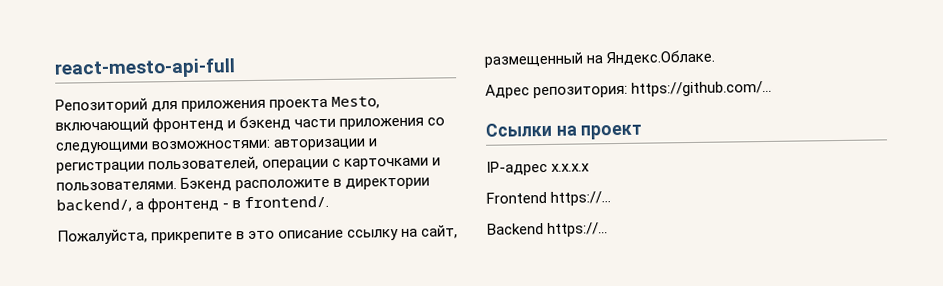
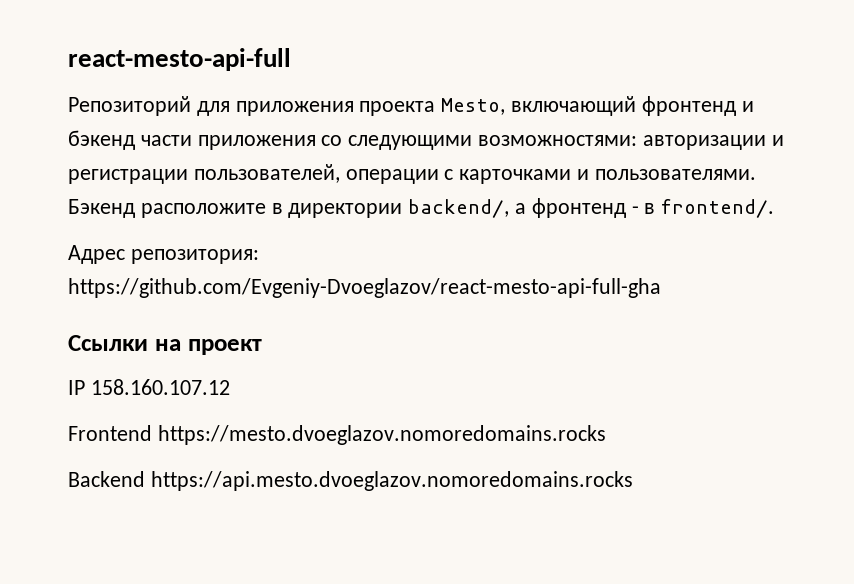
- Пожалуйста, прикрепите в это описание ссылку на сайт, размещенный на Яндекс.Облаке.
- Адрес репозитория: https://github.com/...
+ Адрес репозитория: https://github.com/Evgeniy-Dvoeglazov/react-mesto-api-full-gha
- IP-адрес x.x.x.x
+ IP 158.160.107.12
- Frontend https://...
+ Frontend https://mesto.dvoeglazov.nomoredomains.rocks
- Backend https://...
+ Backend https://api.mesto.dvoeglazov.nomoredomains.rocks

